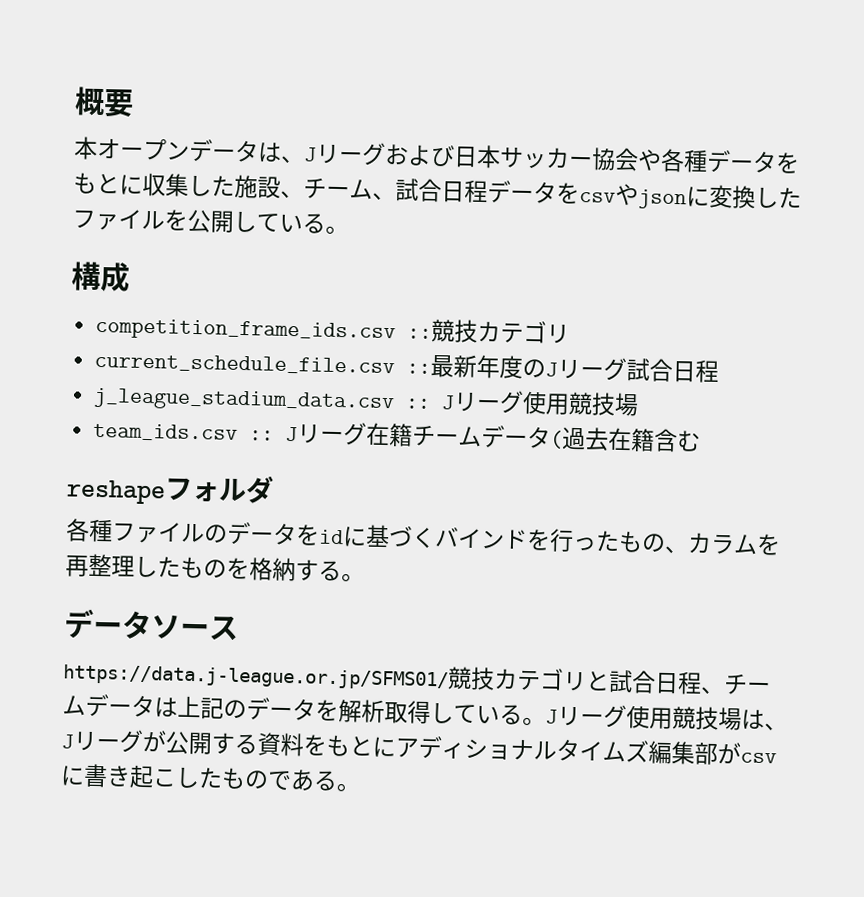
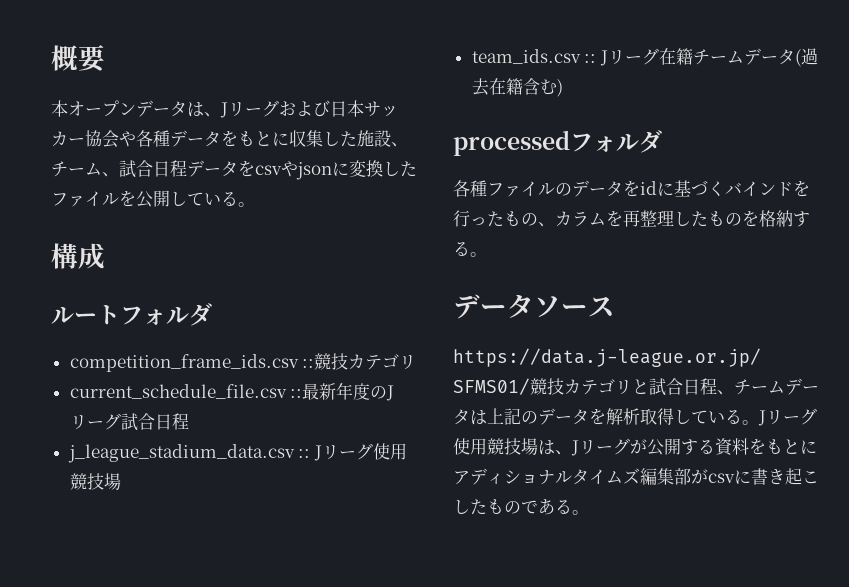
+ ルートフォルダ
- team_ids.csv :: Jリーグ在籍チームデータ(過去在籍含む
- reshapeフォルダ
+ team_ids.csv :: Jリーグ在籍チームデータ(過去在籍含む)
+ processedフォルダ

